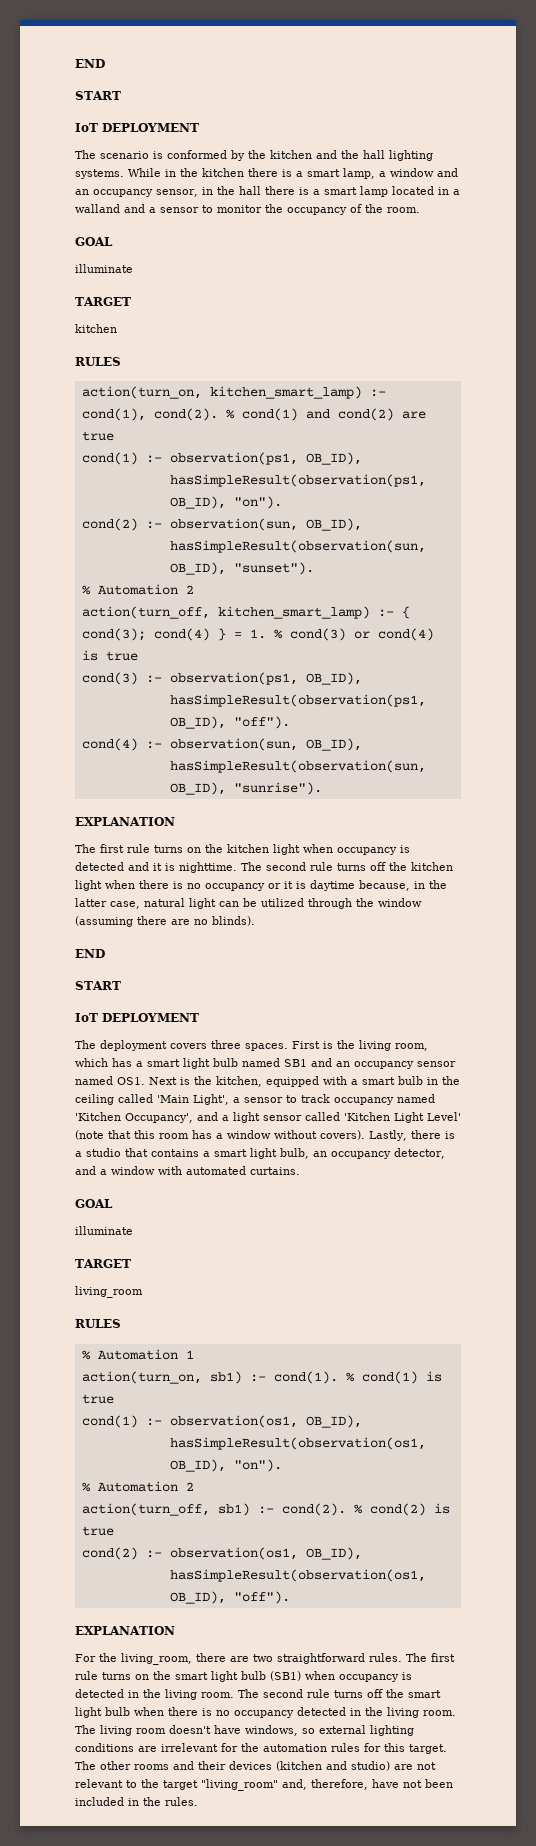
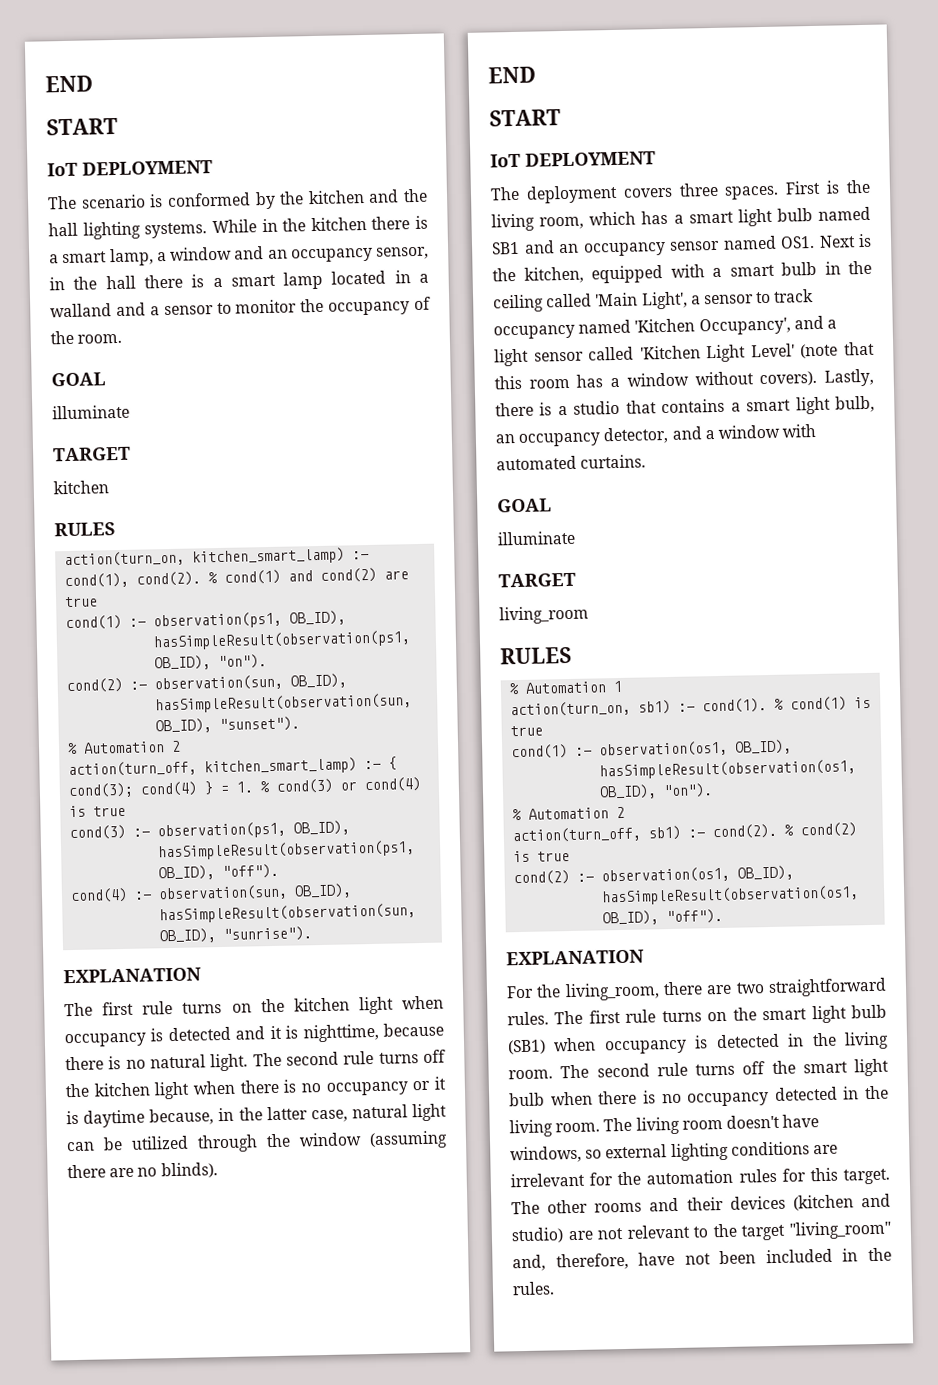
- The first rule turns on the kitchen light when occupancy is detected and it is nighttime.
+ The first rule turns on the kitchen light when occupancy is detected and it is nighttime, because there is no natural light.

